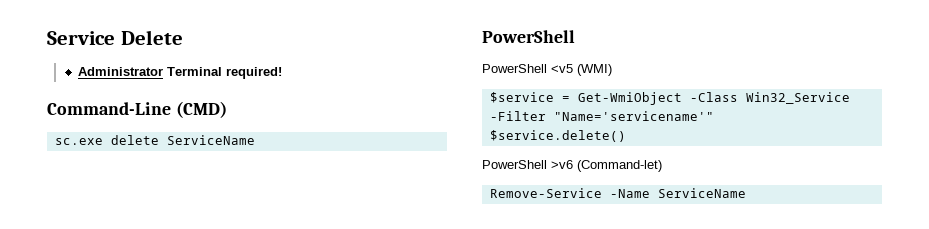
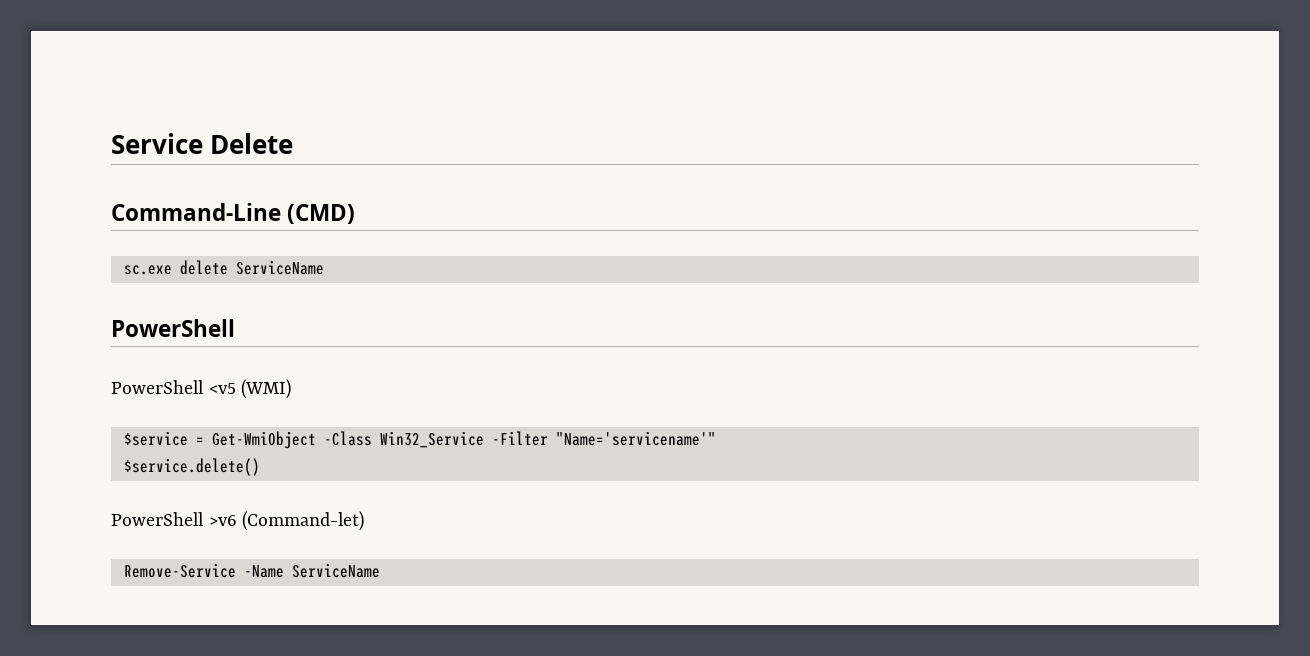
- Administrator Terminal required!

